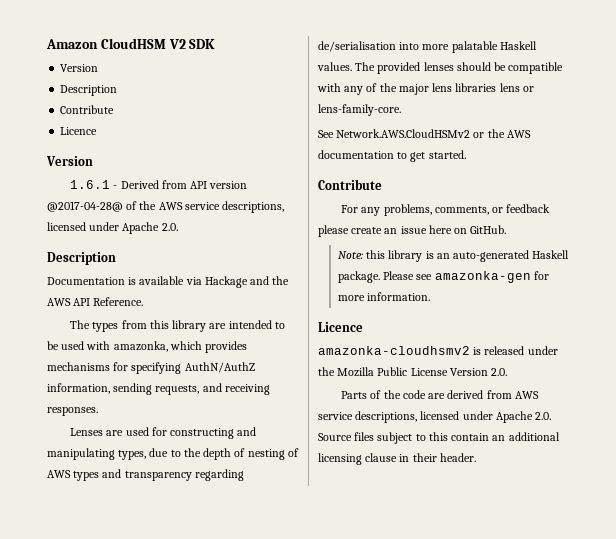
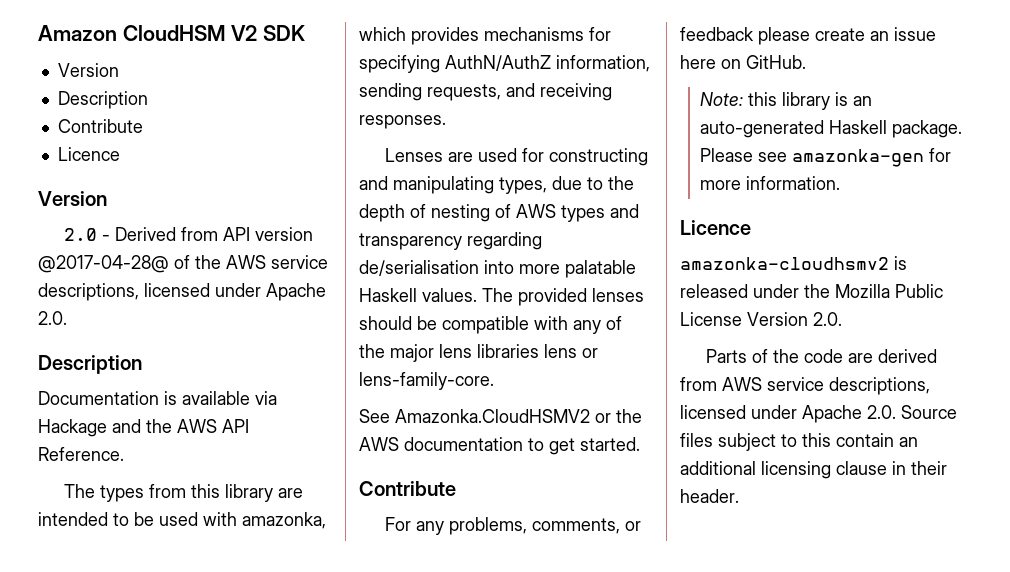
- 1.6.1 - Derived from API version @2017-04-28@ of the AWS service descriptions, licensed under Apache 2.0.
+ 2.0 - Derived from API version @2017-04-28@ of the AWS service descriptions, licensed under Apache 2.0.
- See Network.AWS.CloudHSMv2 or the AWS documentation to get started.
+ See Amazonka.CloudHSMV2 or the AWS documentation to get started.

